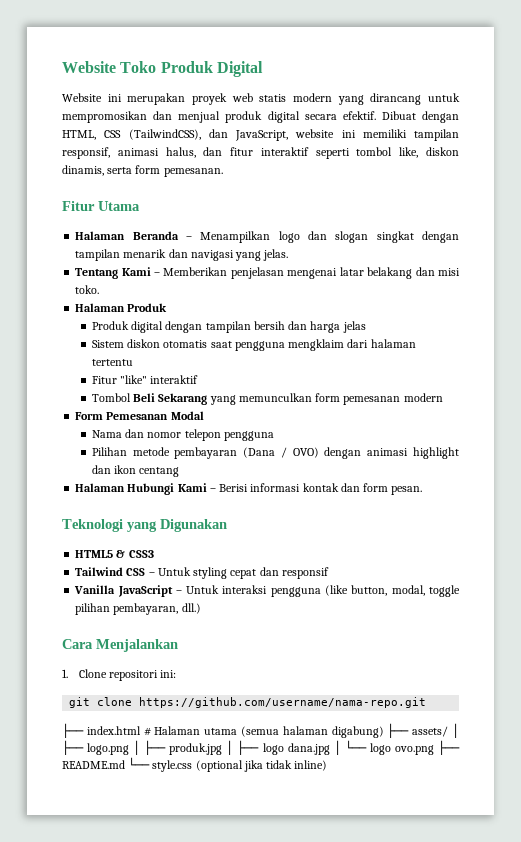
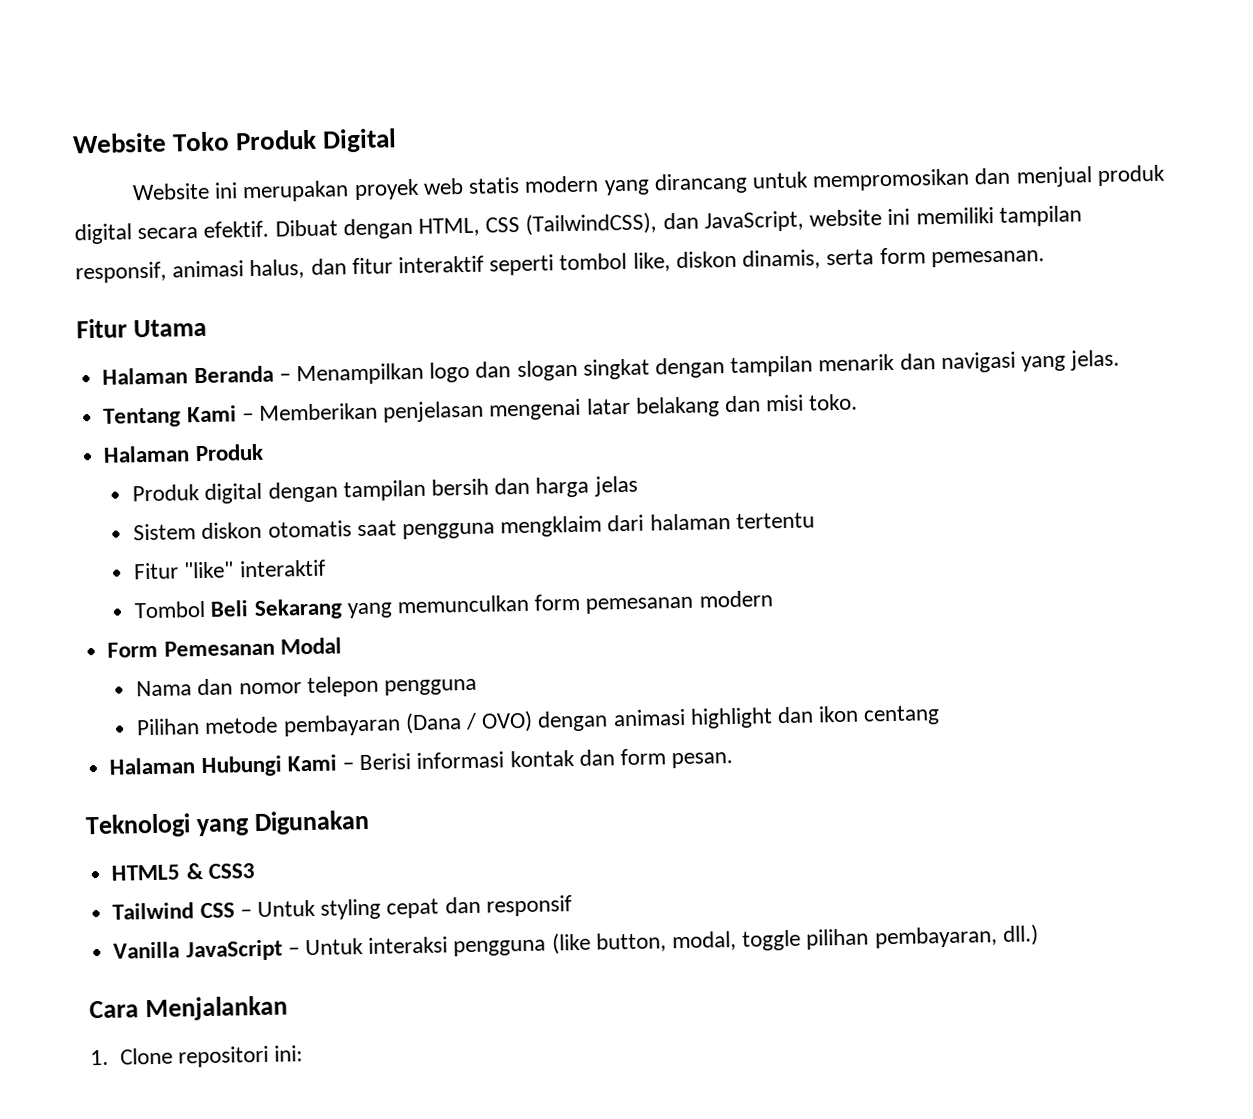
- git clone https://github.com/username/nama-repo.git
- ├── index.html # Halaman utama (semua halaman digabung) ├── assets/ │ ├── logo.png │ ├── produk.jpg │ ├── logo dana.jpg │ └── logo ovo.png ├── README.md └── style.css (optional jika tidak inline)

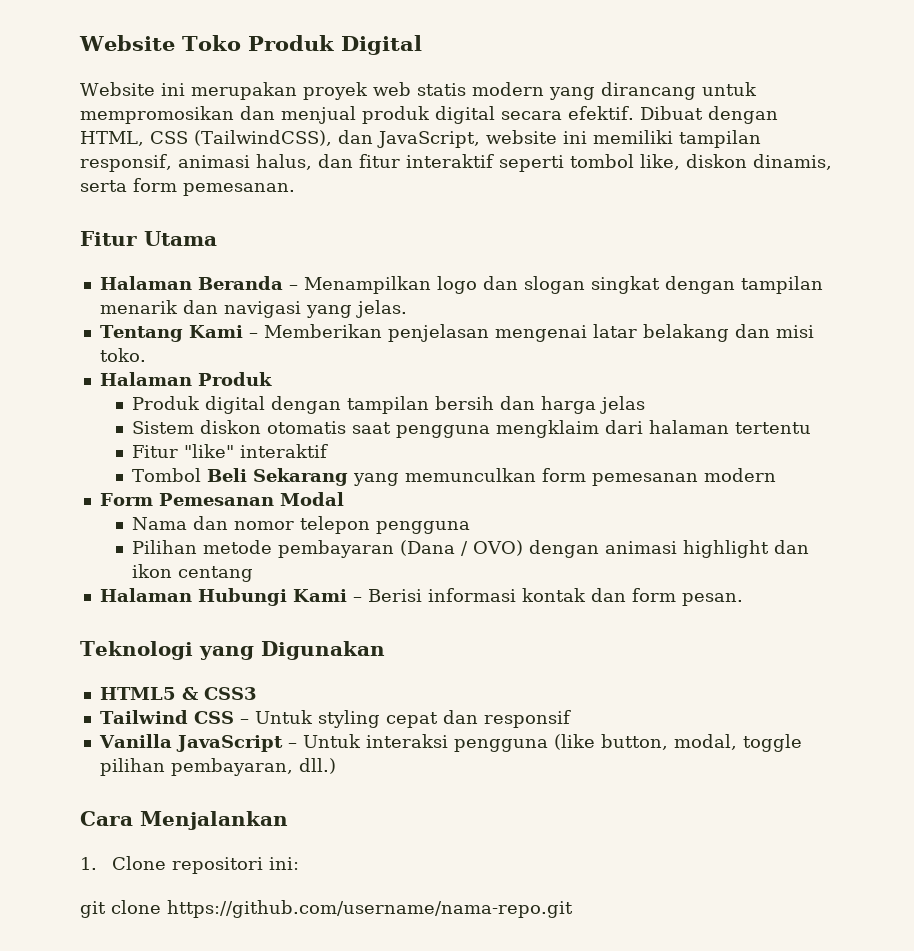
+ git clone https://github.com/username/nama-repo.git

